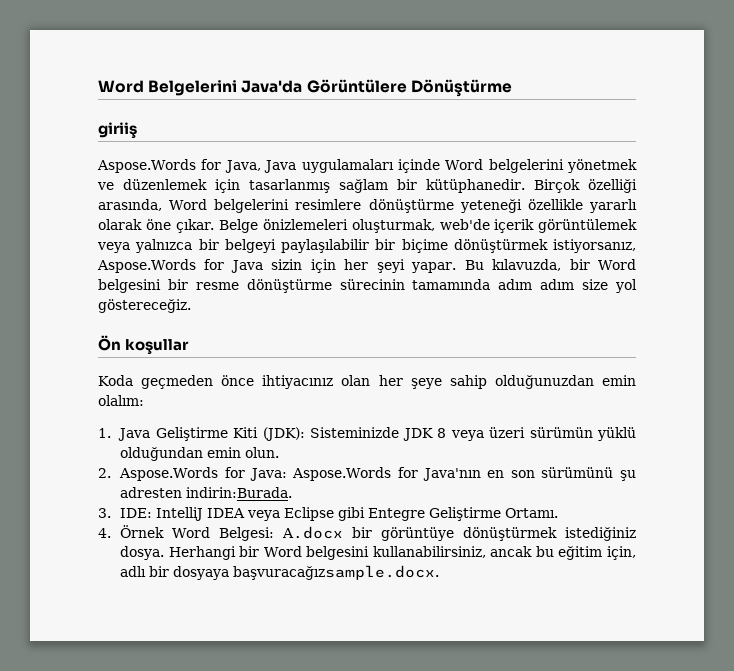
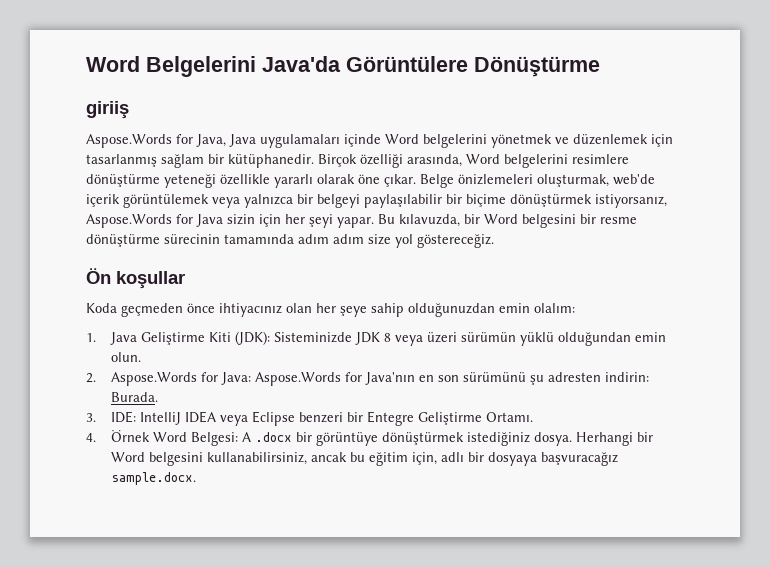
- 2. Aspose.Words for Java: Aspose.Words for Java'nın en son sürümünü şu adresten indirin:Burada.
+ 2. Aspose.Words for Java: Aspose.Words for Java'nın en son sürümünü şu adresten indirin: Burada.
- 3. IDE: IntelliJ IDEA veya Eclipse gibi Entegre Geliştirme Ortamı.
+ 3. IDE: IntelliJ IDEA veya Eclipse benzeri bir Entegre Geliştirme Ortamı.
- 4. Örnek Word Belgesi: A.docx bir görüntüye dönüştürmek istediğiniz dosya.
+ 4. Örnek Word Belgesi: A .docx bir görüntüye dönüştürmek istediğiniz dosya.
- Herhangi bir Word belgesini kullanabilirsiniz, ancak bu eğitim için, adlı bir dosyaya başvuracağızsample.docx.
+ Herhangi bir Word belgesini kullanabilirsiniz, ancak bu eğitim için, adlı bir dosyaya başvuracağız sample.docx.

